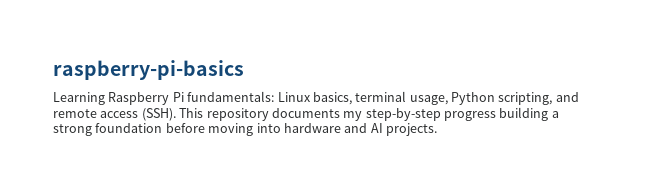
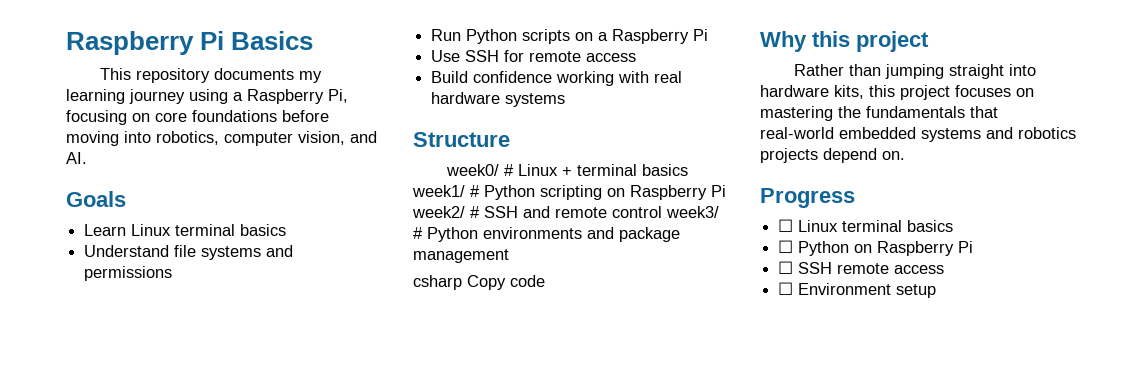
- raspberry-pi-basics
- Learning Raspberry Pi fundamentals: Linux basics, terminal usage, Python scripting, and remote access (SSH). This repository documents my step-by-step progress building a strong foundation before moving into hardware and AI projects.
+ Raspberry Pi Basics
+ This repository documents my learning journey using a Raspberry Pi, focusing on core foundations before moving into robotics, computer vision, and AI.
+ Goals
+ Learn Linux terminal basics
+ Understand file systems and permissions
+ Run Python scripts on a Raspberry Pi
+ Use SSH for remote access
+ Build confidence working with real hardware systems
+ Structure
+ week0/ # Linux + terminal basics week1/ # Python scripting on Raspberry Pi week2/ # SSH and remote control week3/ # Python environments and package management
+ csharp Copy code
+ Why this project
+ Rather than jumping straight into hardware kits, this project focuses on mastering the fundamentals that real-world embedded systems and robotics projects depend on.
+ Progress
+ ☐ Linux terminal basics
+ ☐ Python on Raspberry Pi
+ ☐ SSH remote access
+ ☐ Environment setup

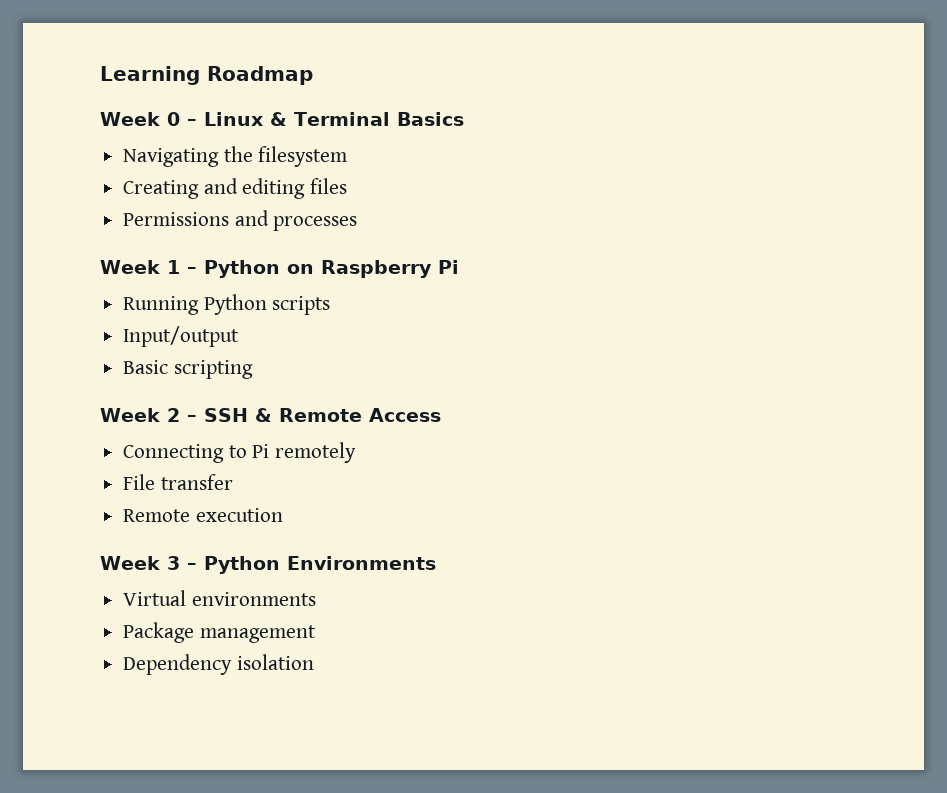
- Raspberry Pi Basics
- This repository documents my learning journey using a Raspberry Pi, focusing on core foundations before moving into robotics, computer vision, and AI.
- Goals
- Learn Linux terminal basics
- Understand file systems and permissions
- Run Python scripts on a Raspberry Pi
- Use SSH for remote access
- Build confidence working with real hardware systems
- Structure
- week0/ # Linux + terminal basics week1/ # Python scripting on Raspberry Pi week2/ # SSH and remote control week3/ # Python environments and package management
- csharp Copy code
- Why this project
- Rather than jumping straight into hardware kits, this project focuses on mastering the fundamentals that real-world embedded systems and robotics projects depend on.
- Progress
- ☐ Linux terminal basics
- ☐ Python on Raspberry Pi
- ☐ SSH remote access
- ☐ Environment setup
+ Learning Roadmap
+ Week 0 – Linux & Terminal Basics
+ Navigating the filesystem
+ Creating and editing files
+ Permissions and processes
+ Week 1 – Python on Raspberry Pi
+ Running Python scripts
+ Input/output
+ Basic scripting
+ Week 2 – SSH & Remote Access
+ Connecting to Pi remotely
+ File transfer
+ Remote execution
+ Week 3 – Python Environments
+ Virtual environments
+ Package management
+ Dependency isolation

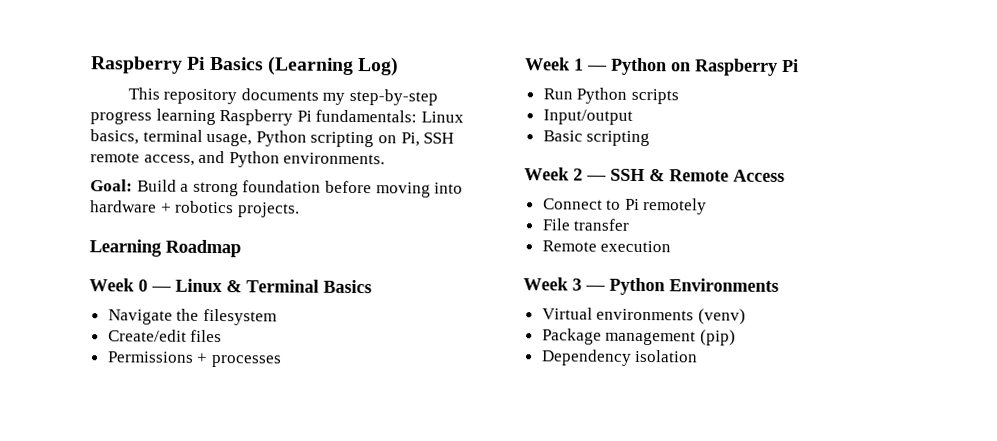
+ Raspberry Pi Basics (Learning Log)
+ This repository documents my step-by-step progress learning Raspberry Pi fundamentals: Linux basics, terminal usage, Python scripting on Pi, SSH remote access, and Python environments.
+ Goal: Build a strong foundation before moving into hardware + robotics projects.
- Week 0 – Linux & Terminal Basics
+ Week 0 — Linux & Terminal Basics
- Navigating the filesystem
+ Navigate the filesystem
- Creating and editing files
+ Create/edit files
- Permissions and processes
+ Permissions + processes
- Week 1 – Python on Raspberry Pi
+ Week 1 — Python on Raspberry Pi
- Running Python scripts
+ Run Python scripts
- Week 2 – SSH & Remote Access
+ Week 2 — SSH & Remote Access
- Connecting to Pi remotely
+ Connect to Pi remotely
- Week 3 – Python Environments
+ Week 3 — Python Environments
- Virtual environments
+ Virtual environments (venv)
- Package management
+ Package management (pip)

